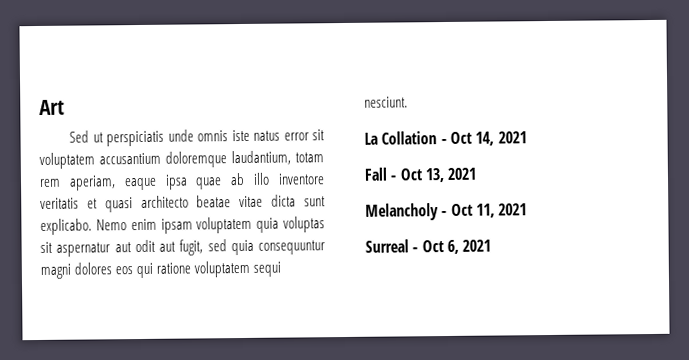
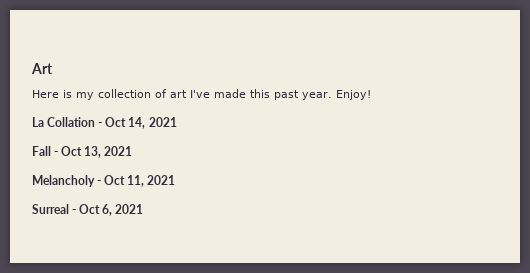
- Sed ut perspiciatis unde omnis iste natus error sit voluptatem accusantium doloremque laudantium, totam rem aperiam, eaque ipsa quae ab illo inventore veritatis et quasi architecto beatae vitae dicta sunt explicabo. Nemo enim ipsam voluptatem quia voluptas sit aspernatur aut odit aut fugit, sed quia consequuntur magni dolores eos qui ratione voluptatem sequi nesciunt.
+ Here is my collection of art I've made this past year. Enjoy!

